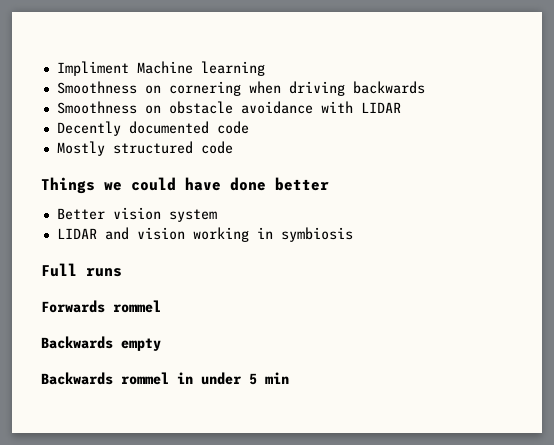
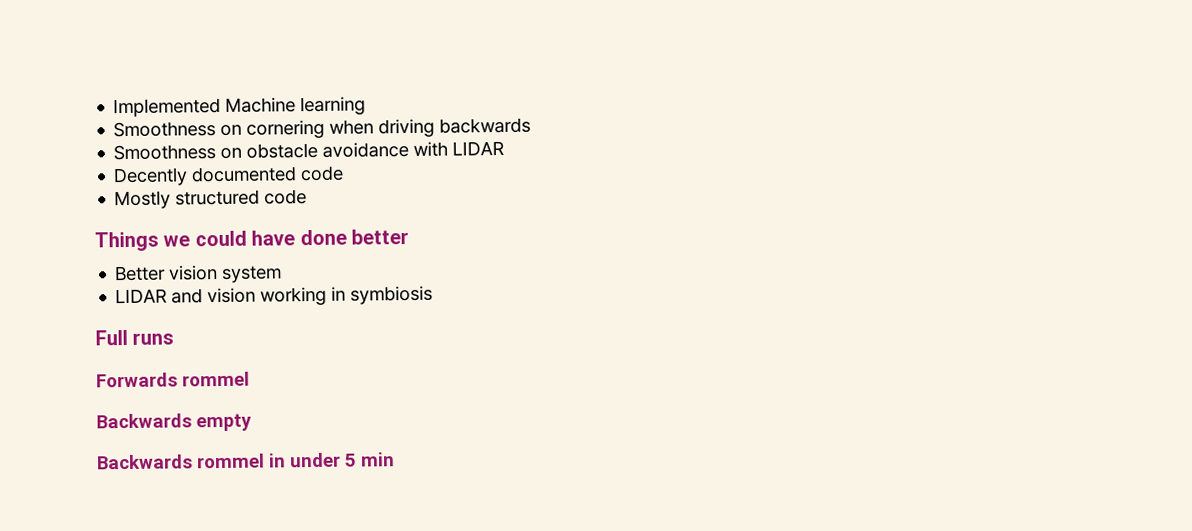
- Impliment Machine learning
+ Implemented Machine learning

